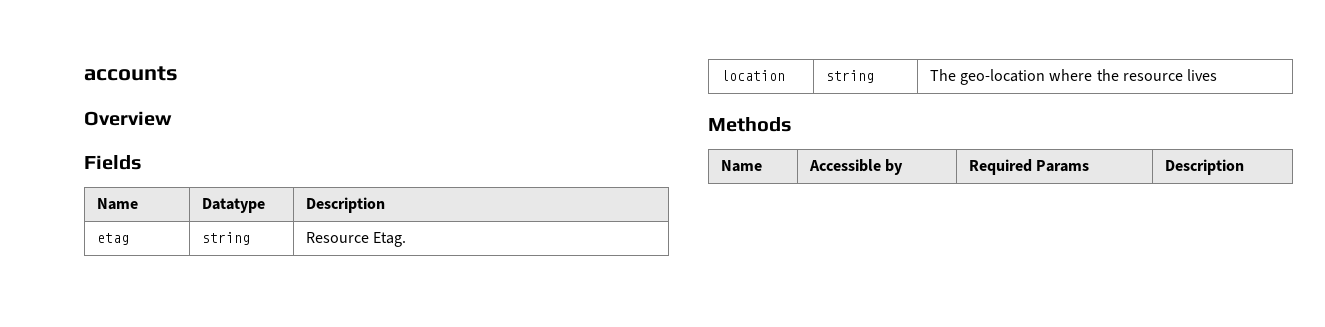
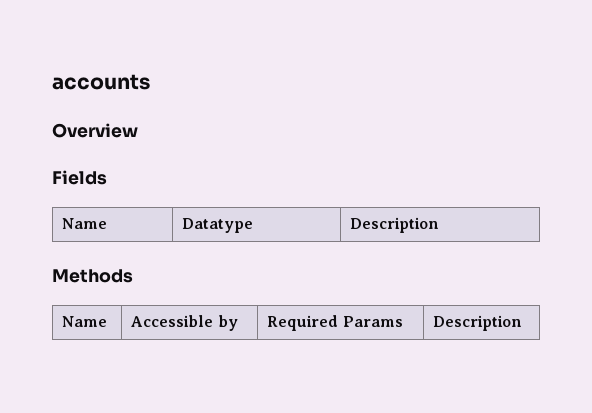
- etag | string | Resource Etag.
- location | string | The geo-location where the resource lives

